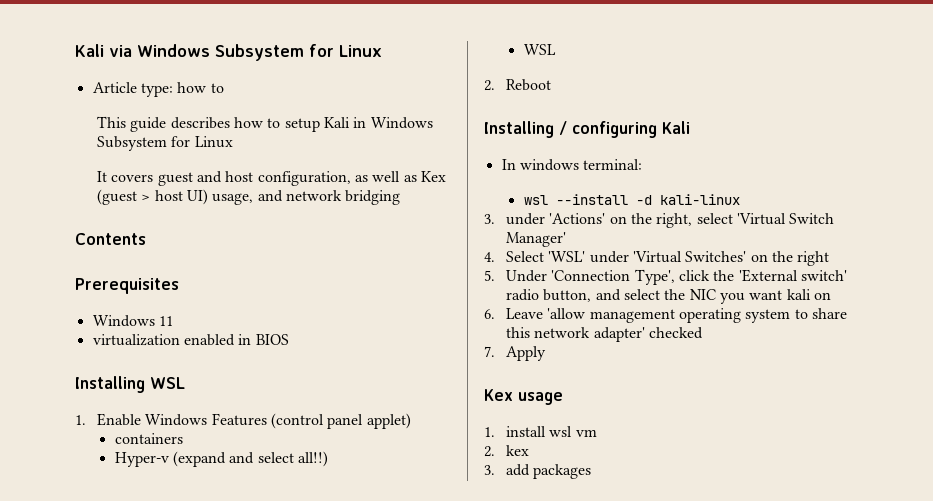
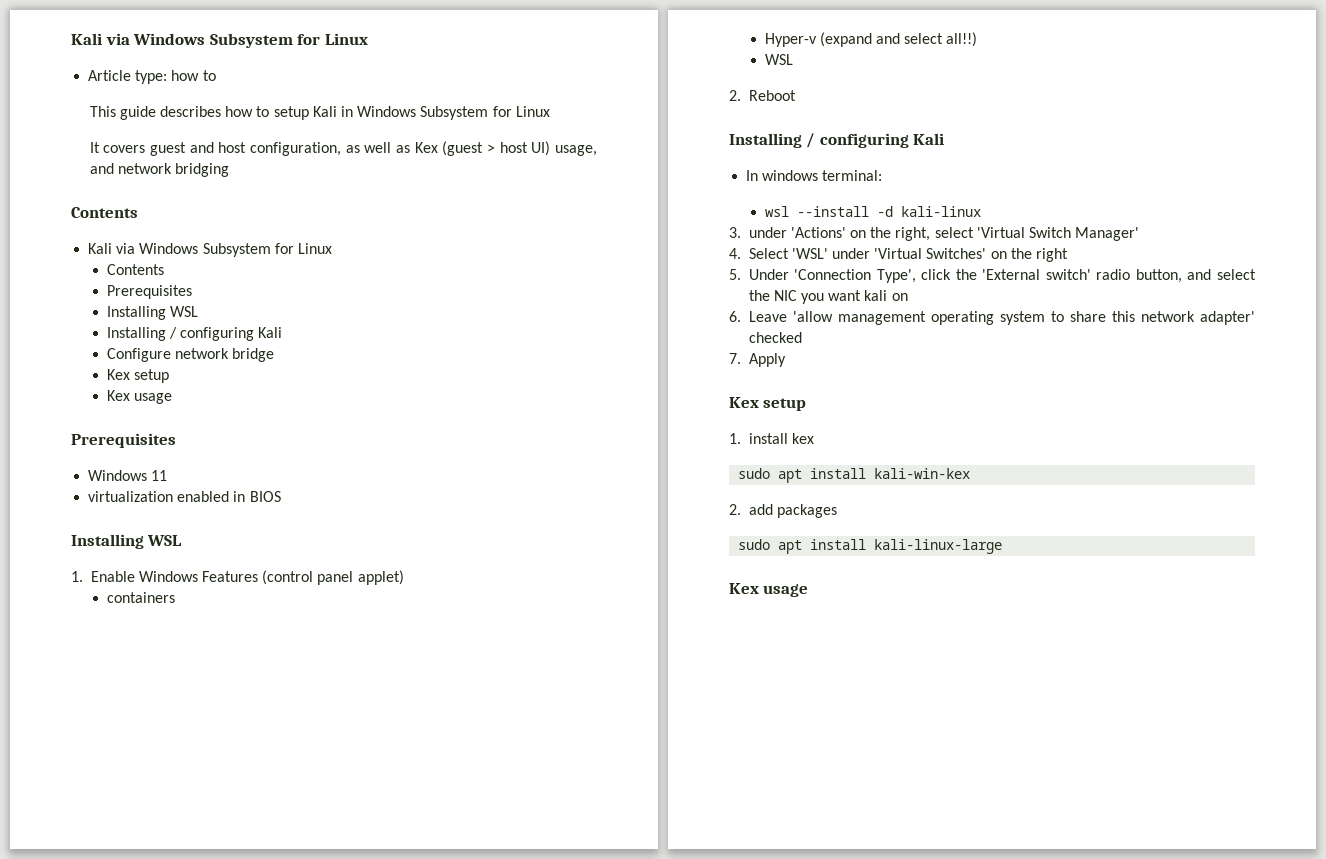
  It covers guest and host configuration, as well as Kex (guest > host UI) usage, and network bridging
  Contents
+ Kali via Windows Subsystem for Linux
+ Contents
+ Prerequisites
+ Installing WSL
+ Installing / configuring Kali
+ Configure network bridge
+ Kex setup
+ Kex usage
  7. Apply
- Kex usage
+ Kex setup
- 1. install wsl vm
- 2. kex
- 3. add packages
+ 1. install kex
+ sudo apt install kali-win-kex
+ 2. add packages
+ sudo apt install kali-linux-large
+ Kex usage

